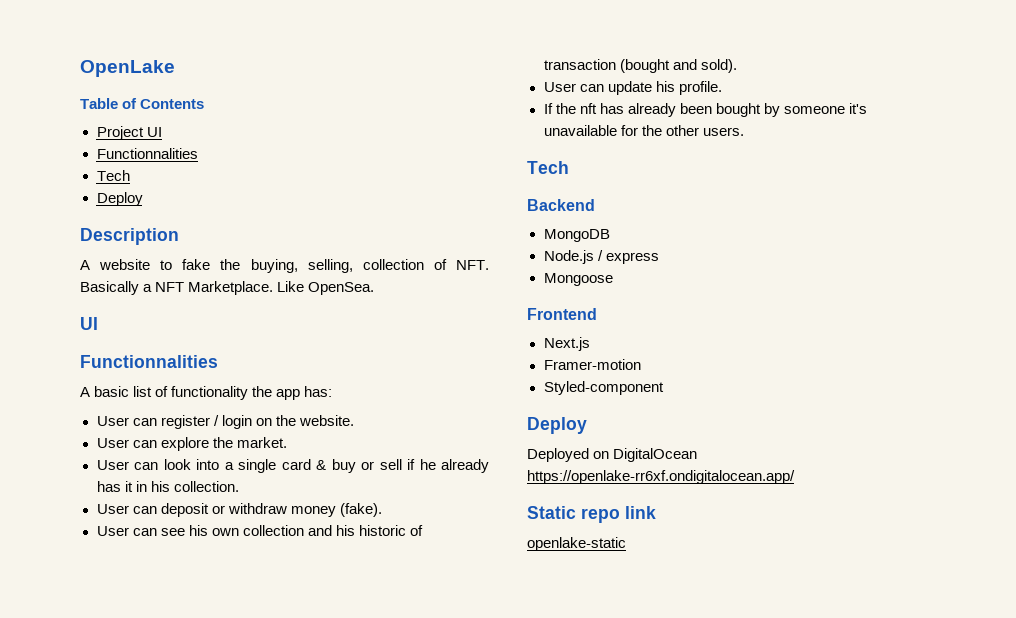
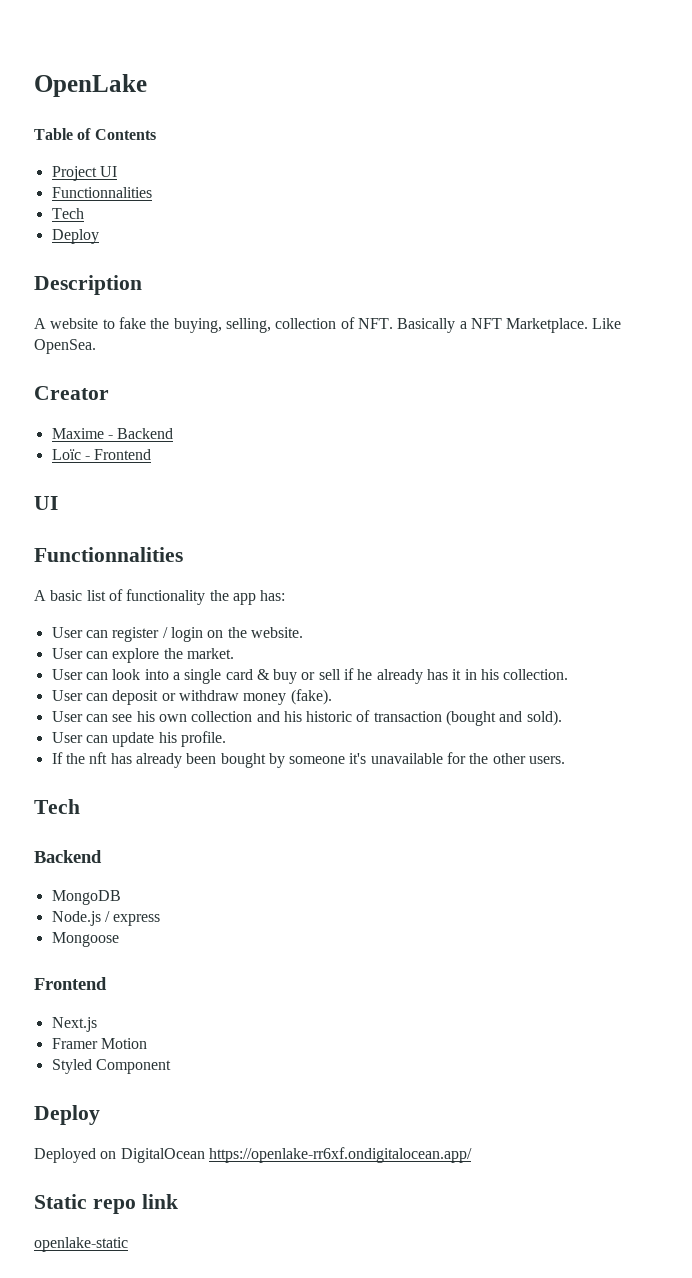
+ Creator
+ Maxime - Backend
+ Loïc - Frontend
- Framer-motion
- Styled-component
+ Framer Motion
+ Styled Component

